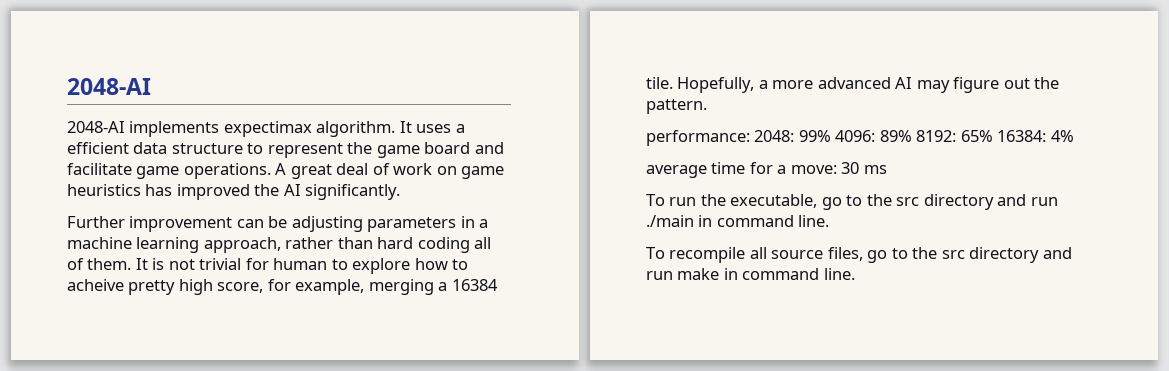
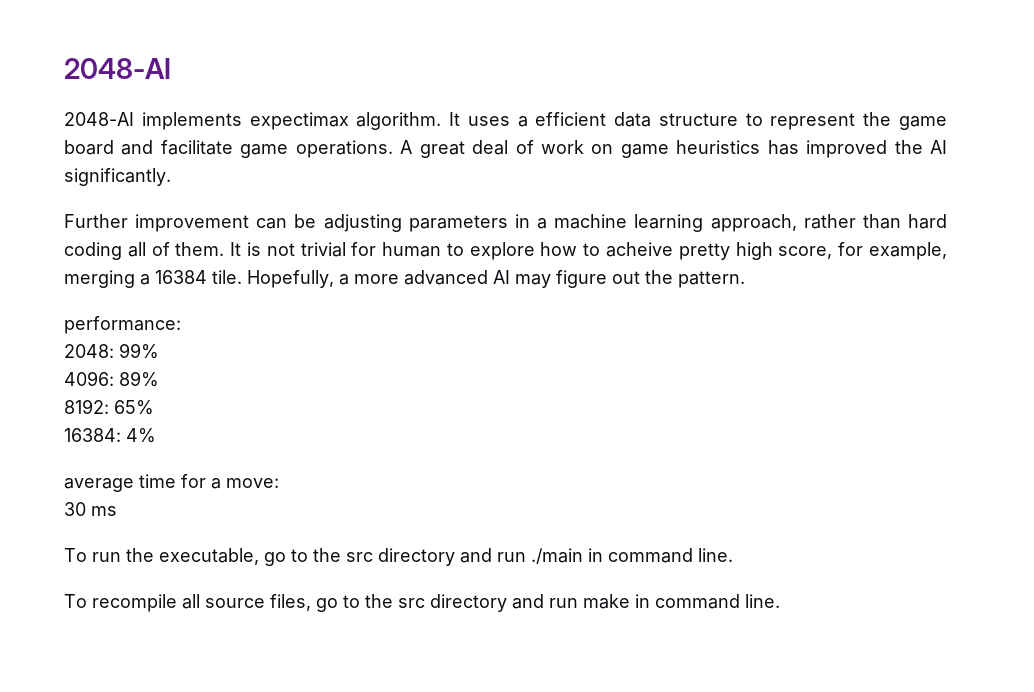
- performance: 2048: 99% 4096: 89% 8192: 65% 16384: 4%
+ performance:
+ 2048: 99%
+ 4096: 89%
+ 8192: 65%
+ 16384: 4%
- average time for a move: 30 ms
+ average time for a move:
+ 30 ms

